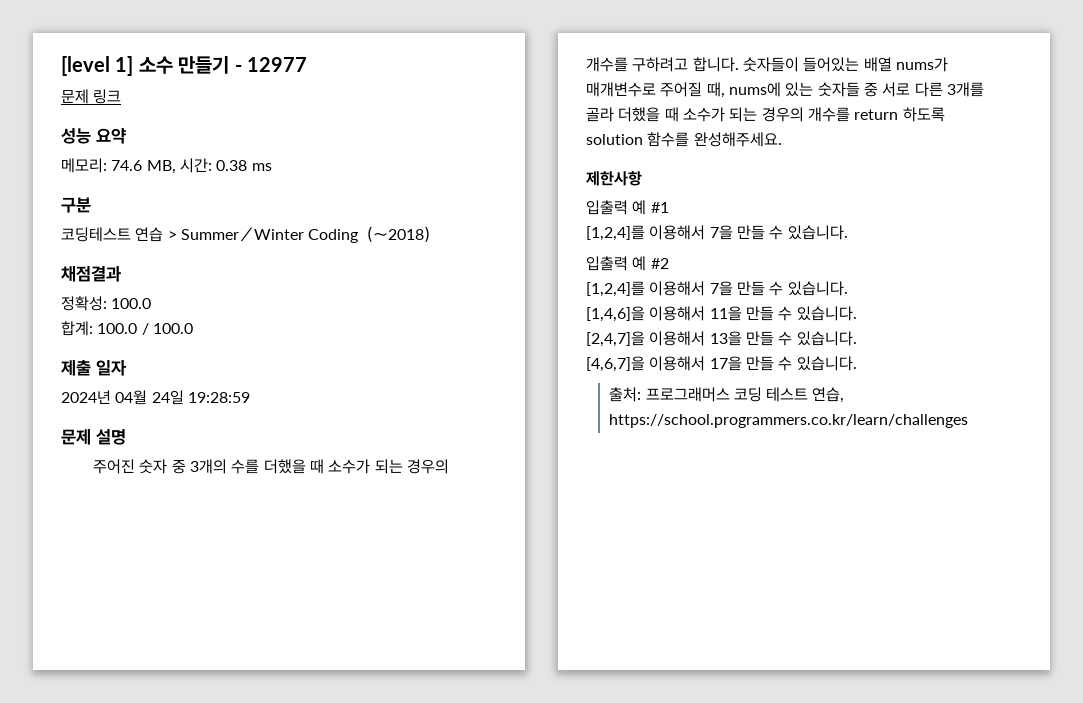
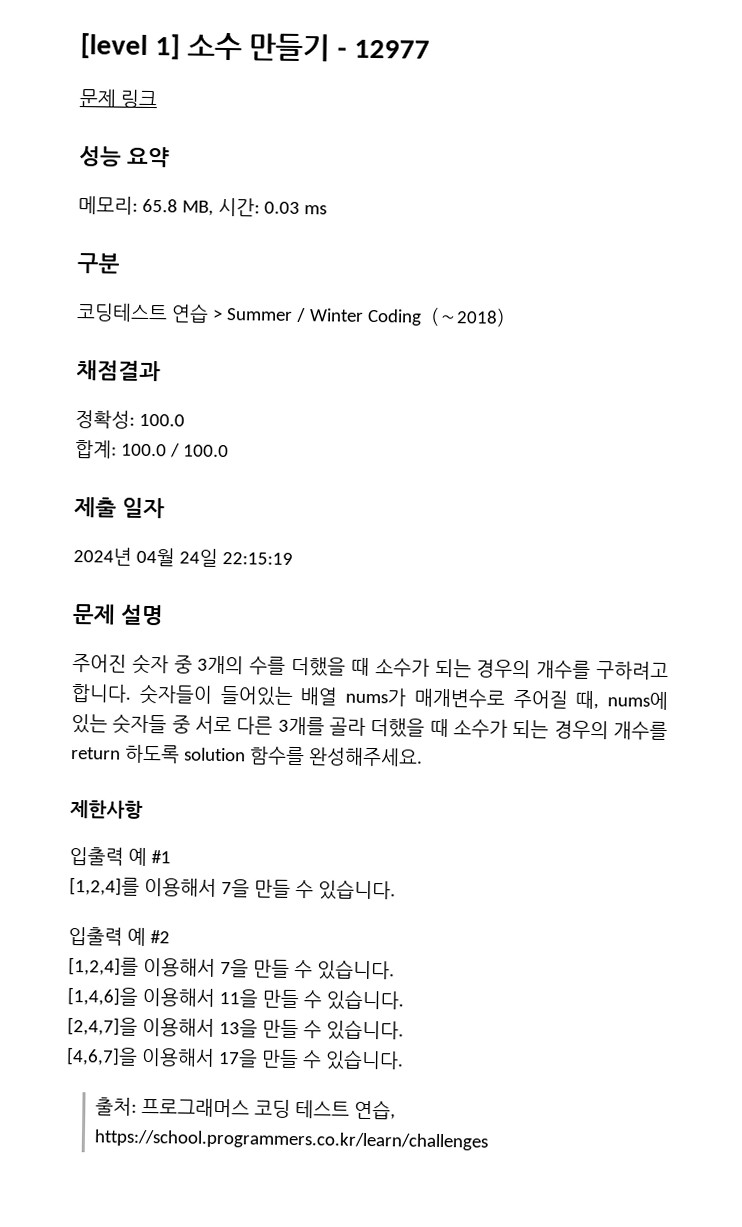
- 메모리: 74.6 MB, 시간: 0.38 ms
+ 메모리: 65.8 MB, 시간: 0.03 ms
- 2024년 04월 24일 19:28:59
+ 2024년 04월 24일 22:15:19

